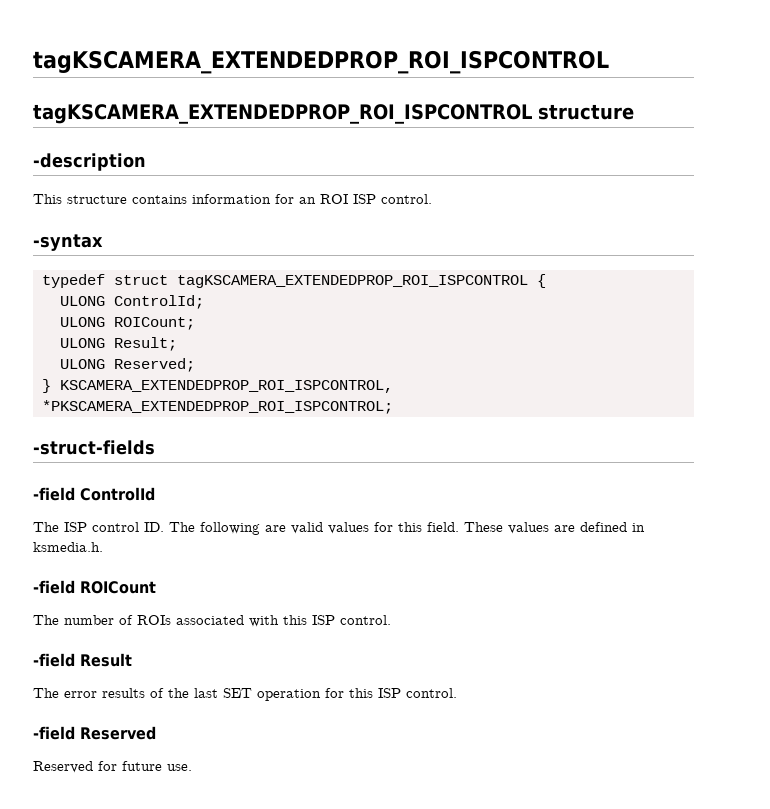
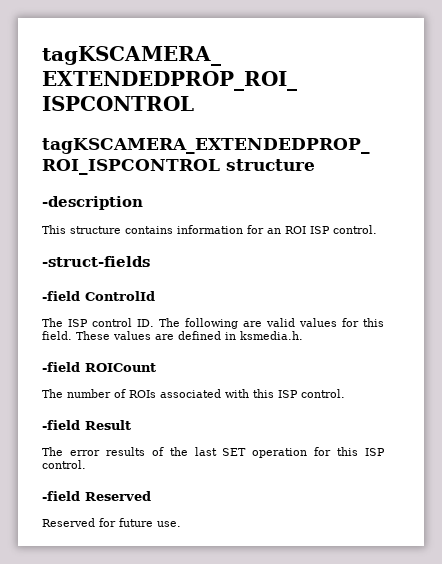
- -syntax
- typedef struct tagKSCAMERA_EXTENDEDPROP_ROI_ISPCONTROL {
- ULONG ControlId;
- ULONG ROICount;
- ULONG Result;
- ULONG Reserved;
- } KSCAMERA_EXTENDEDPROP_ROI_ISPCONTROL, *PKSCAMERA_EXTENDEDPROP_ROI_ISPCONTROL;

